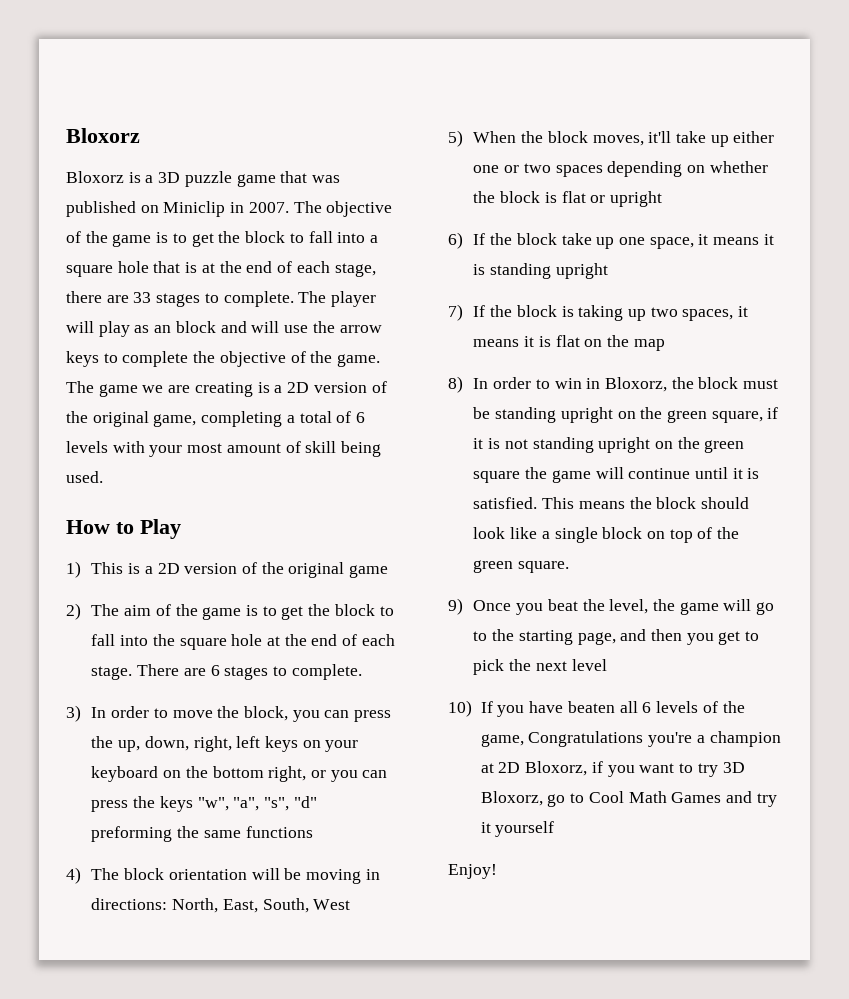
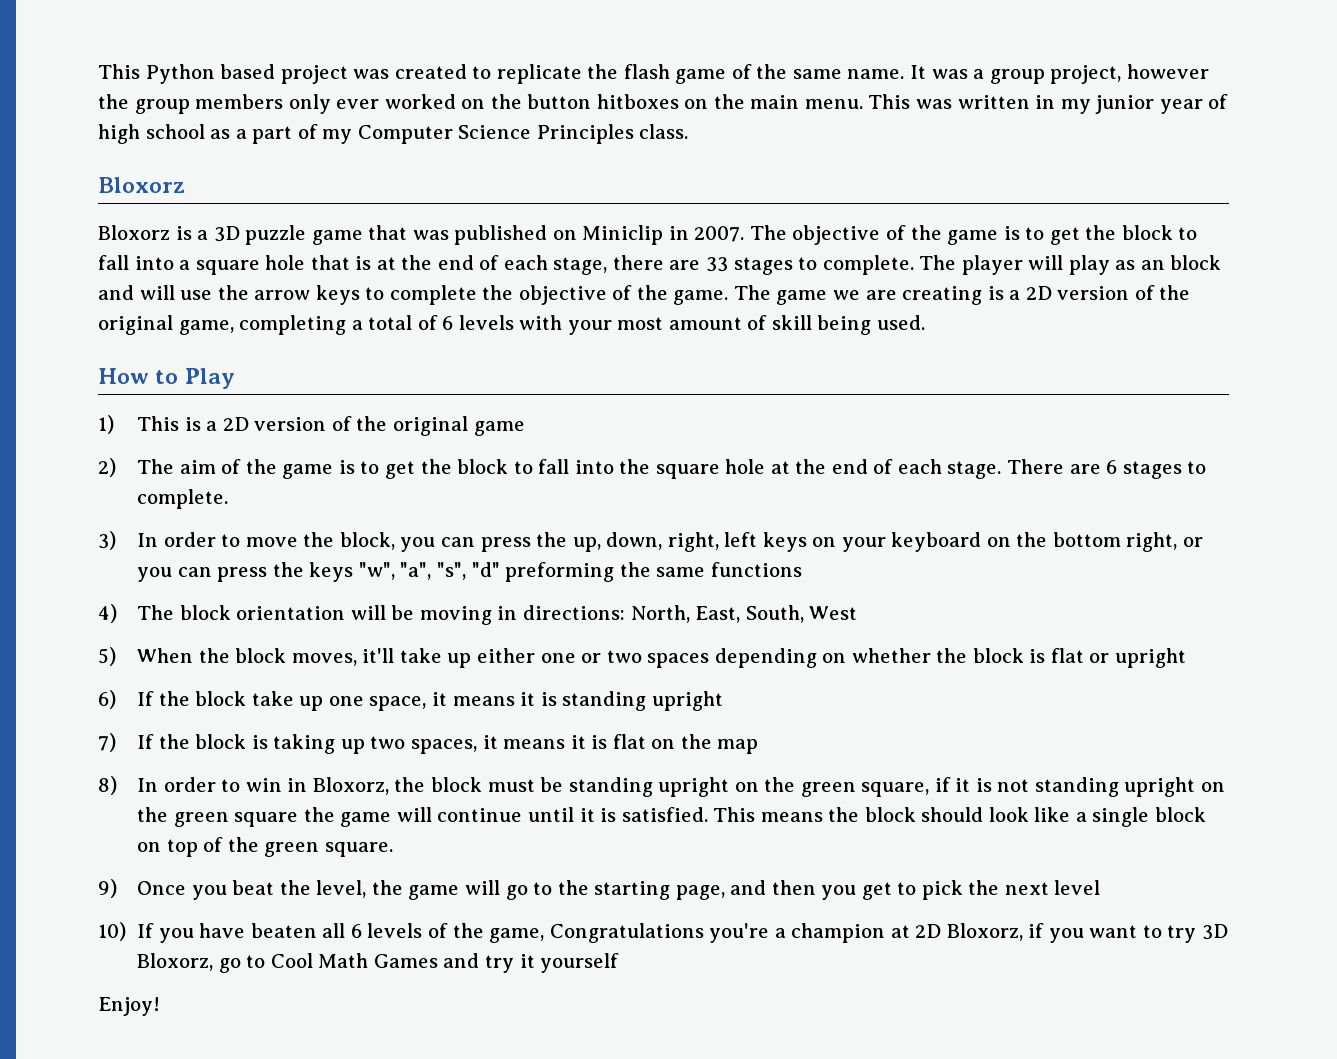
+ This Python based project was created to replicate the flash game of the same name. It was a group project, however the group members only ever worked on the button hitboxes on the main menu. This was written in my junior year of high school as a part of my Computer Science Principles class.

